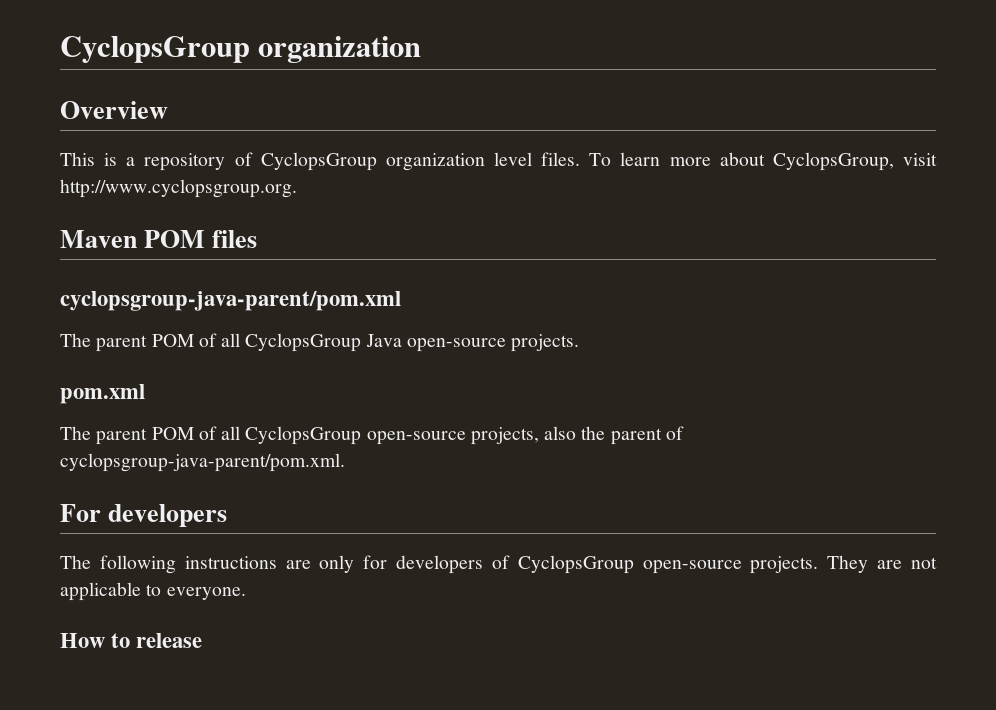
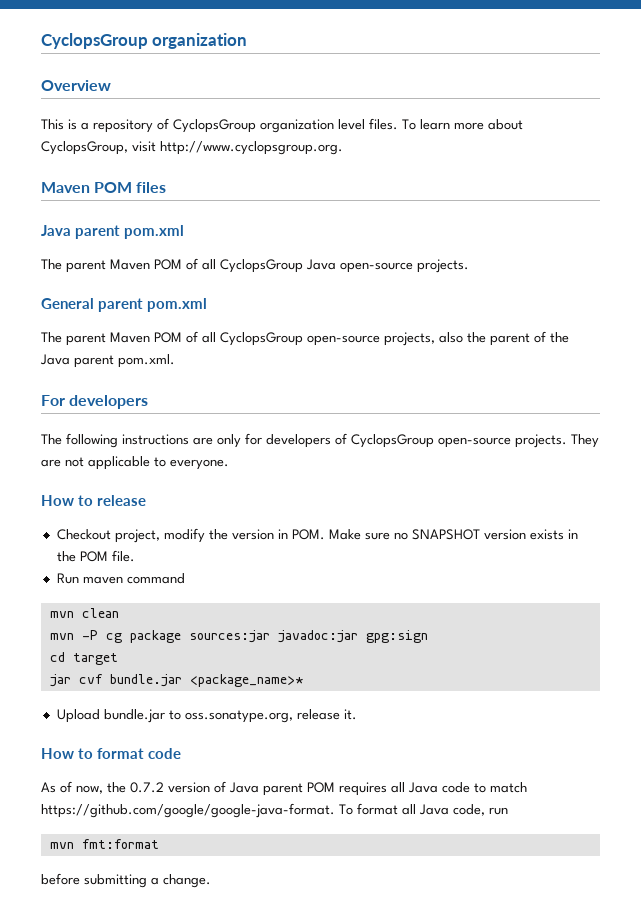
- cyclopsgroup-java-parent/pom.xml
- The parent POM of all CyclopsGroup Java open-source projects.
+ Java parent pom.xml
+ The parent Maven POM of all CyclopsGroup Java open-source projects.
- pom.xml
- The parent POM of all CyclopsGroup open-source projects, also the parent of cyclopsgroup-java-parent/pom.xml.
+ General parent pom.xml
+ The parent Maven POM of all CyclopsGroup open-source projects, also the parent of the Java parent pom.xml.
+ Checkout project, modify the version in POM. Make sure no SNAPSHOT version exists in the POM file.
+ Run maven command
+ mvn clean
+ mvn -P cg package sources:jar javadoc:jar gpg:sign
+ cd target
+ jar cvf bundle.jar <package_name>*
+ Upload bundle.jar to oss.sonatype.org, release it.
+ How to format code
+ As of now, the 0.7.2 version of Java parent POM requires all Java code to match https://github.com/google/google-java-format. To format all Java code, run
+ mvn fmt:format
+ before submitting a change.

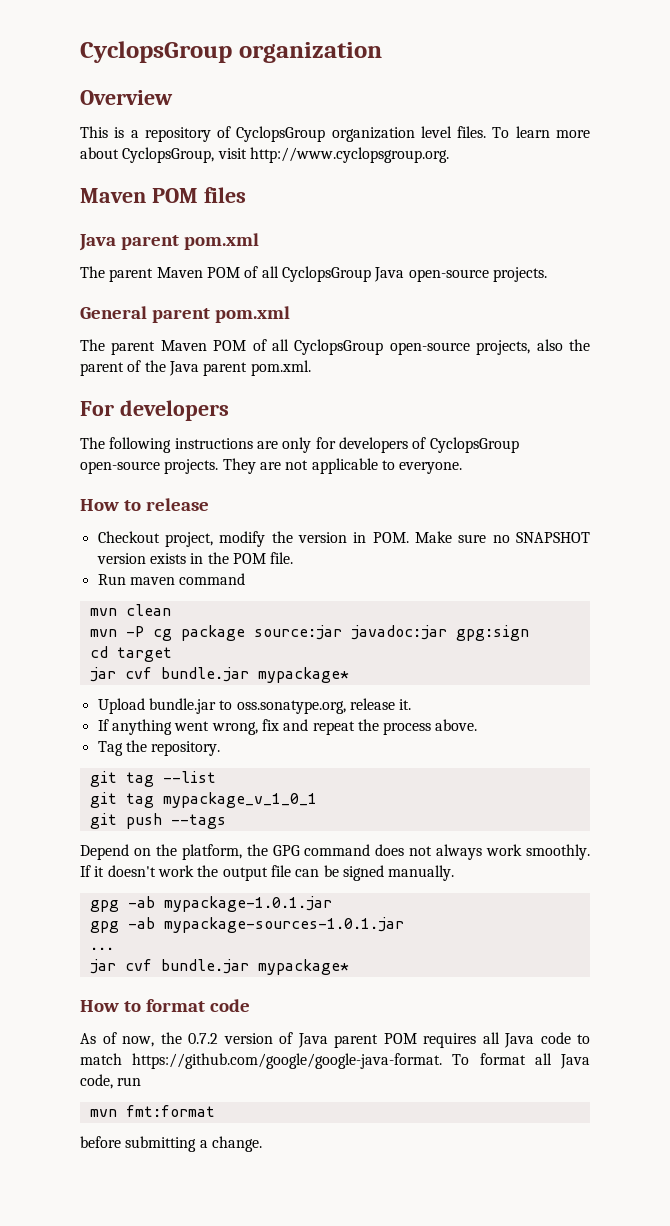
- mvn -P cg package sources:jar javadoc:jar gpg:sign
+ mvn -P cg package source:jar javadoc:jar gpg:sign
  cd target
- jar cvf bundle.jar <package_name>*
+ jar cvf bundle.jar mypackage*
+ If anything went wrong, fix and repeat the process above.
+ Tag the repository.
+ git tag --list
+ git tag mypackage_v_1_0_1
+ git push --tags
+ Depend on the platform, the GPG command does not always work smoothly. If it doesn't work the output file can be signed manually.
+ gpg -ab mypackage-1.0.1.jar
+ gpg -ab mypackage-sources-1.0.1.jar
+ ...
+ jar cvf bundle.jar mypackage*

